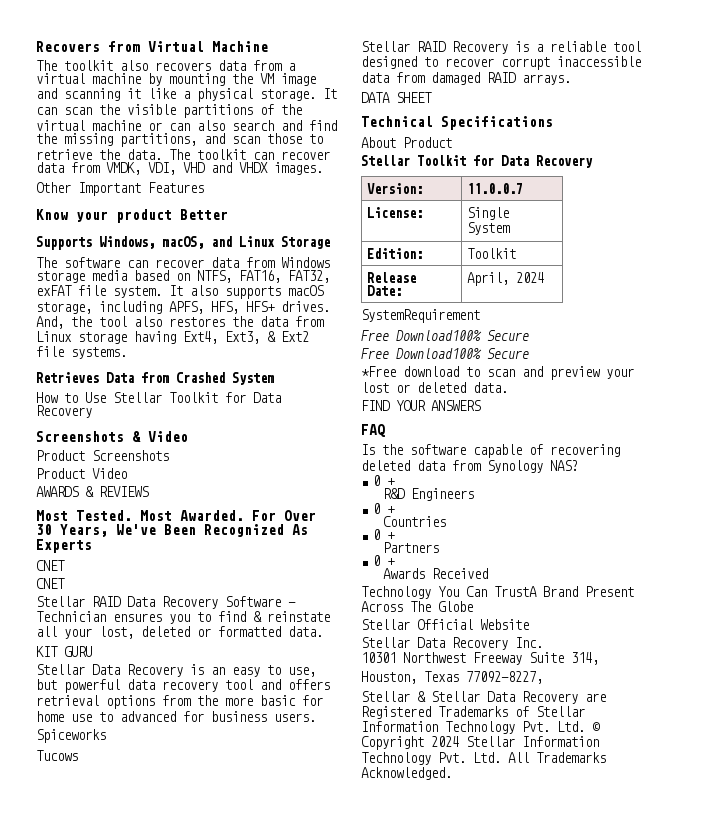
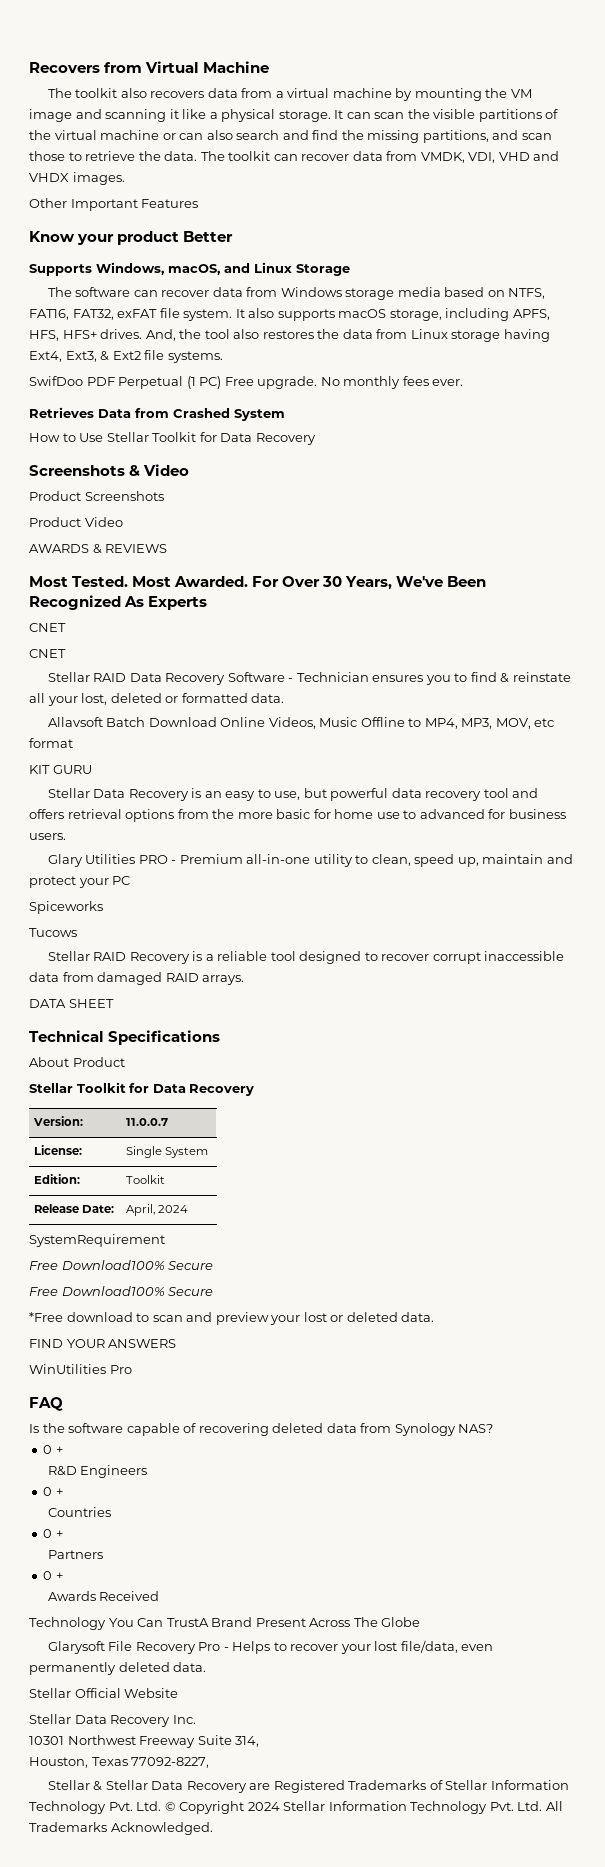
+ SwifDoo PDF Perpetual (1 PC) Free upgrade. No monthly fees ever.
+ Allavsoft Batch Download Online Videos, Music Offline to MP4, MP3, MOV, etc format
+ Glary Utilities PRO - Premium all-in-one utility to clean, speed up, maintain and protect your PC
+ WinUtilities Pro
+ Glarysoft File Recovery Pro - Helps to recover your lost file/data, even permanently deleted data.

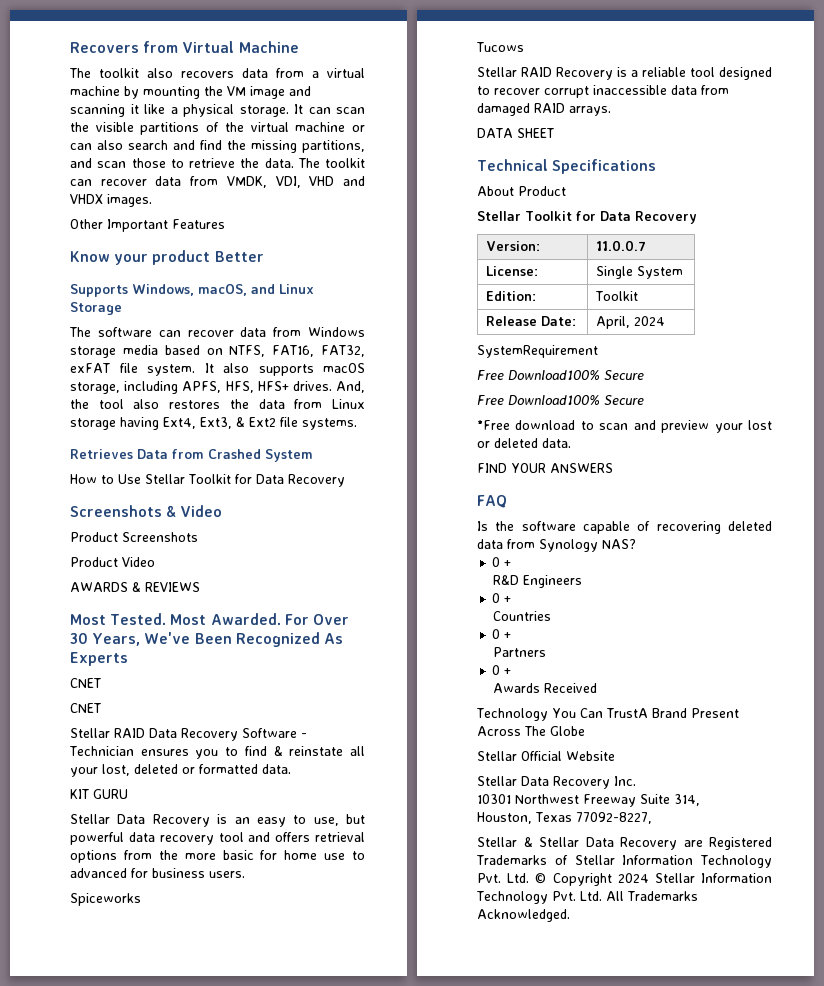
- SwifDoo PDF Perpetual (1 PC) Free upgrade. No monthly fees ever.
- Allavsoft Batch Download Online Videos, Music Offline to MP4, MP3, MOV, etc format
- Glary Utilities PRO - Premium all-in-one utility to clean, speed up, maintain and protect your PC
- WinUtilities Pro
- Glarysoft File Recovery Pro - Helps to recover your lost file/data, even permanently deleted data.

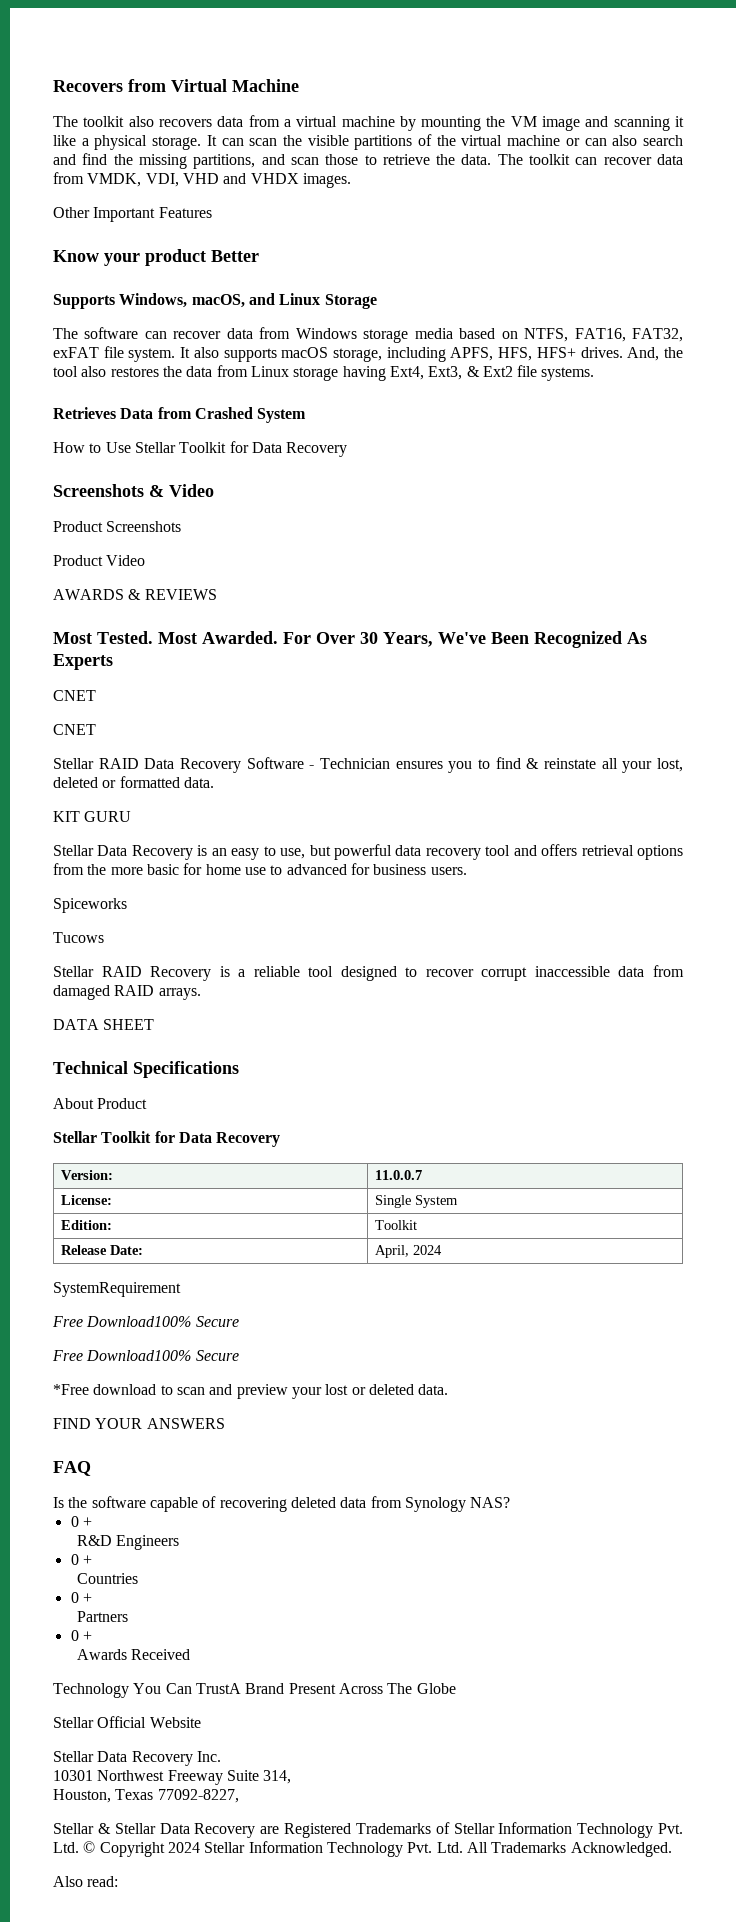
+ Also read:

